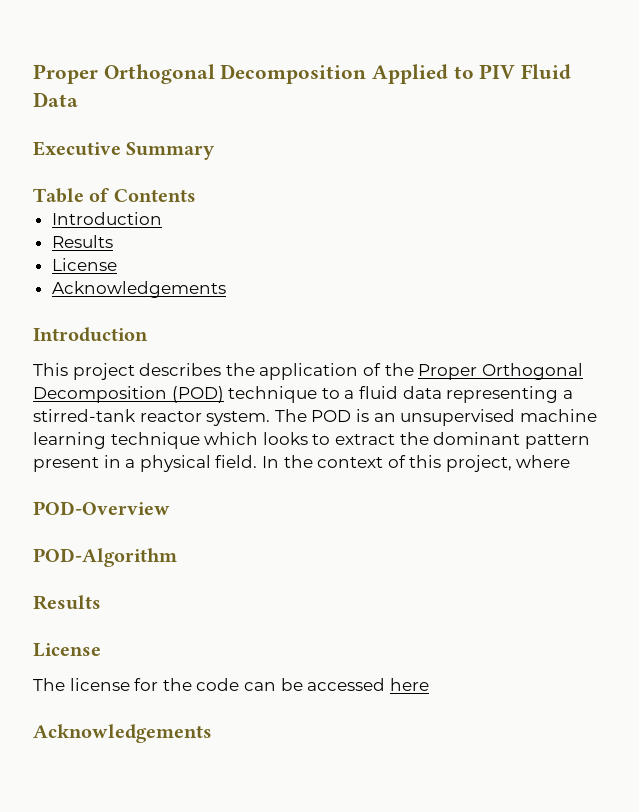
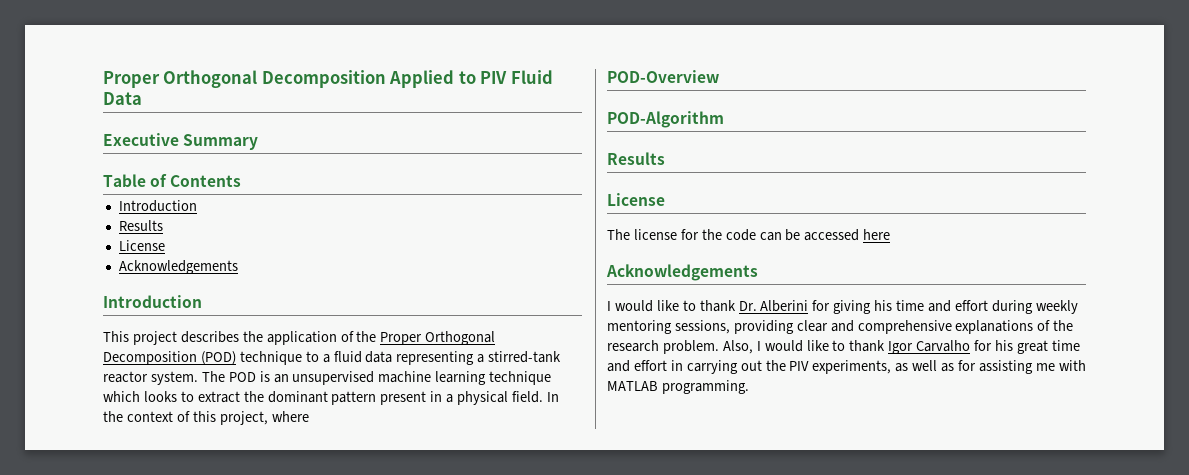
+ I would like to thank Dr. Alberini for giving his time and effort during weekly mentoring sessions, providing clear and comprehensive explanations of the research problem. Also, I would like to thank Igor Carvalho for his great time and effort in carrying out the PIV experiments, as well as for assisting me with MATLAB programming.

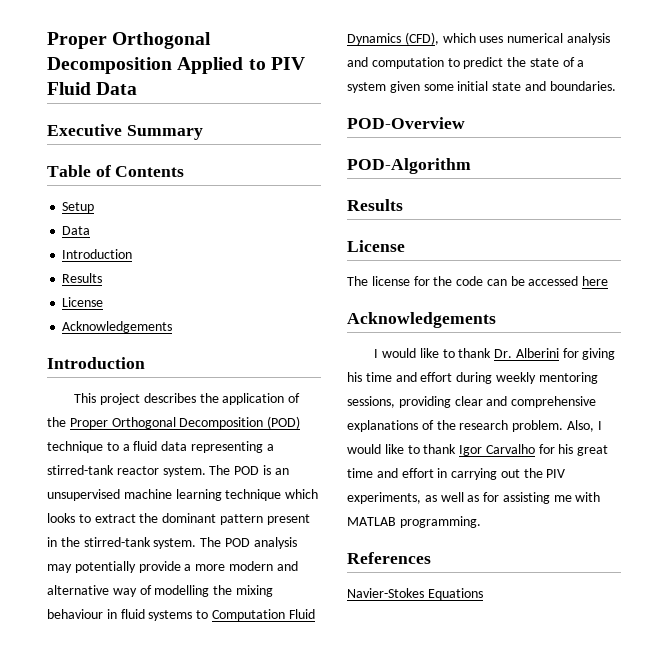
+ Setup
+ Data
- The POD is an unsupervised machine learning technique which looks to extract the dominant pattern present in a physical field. In the context of this project, where
+ The POD is an unsupervised machine learning technique which looks to extract the dominant pattern present in the stirred-tank system. The POD analysis may potentially provide a more modern and alternative way of modelling the mixing behaviour in fluid systems to Computation Fluid Dynamics (CFD), which uses numerical analysis and computation to predict the state of a system given some initial state and boundaries.
+ References
+ Navier-Stokes Equations

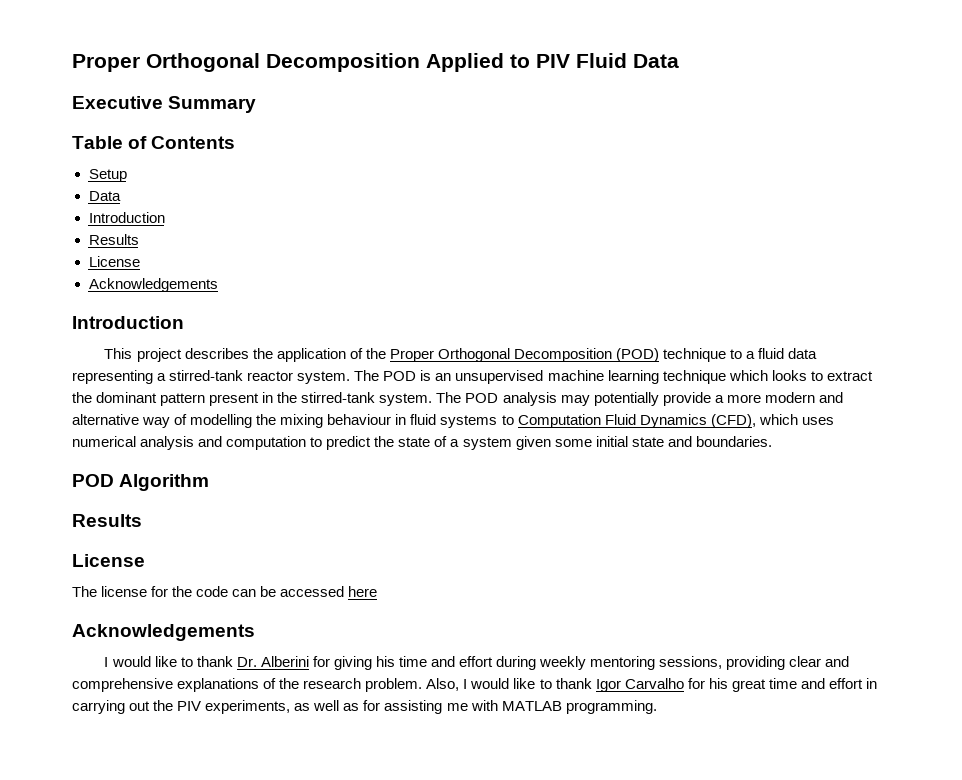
- POD-Overview
- POD-Algorithm
+ POD Algorithm
- References
- Navier-Stokes Equations

